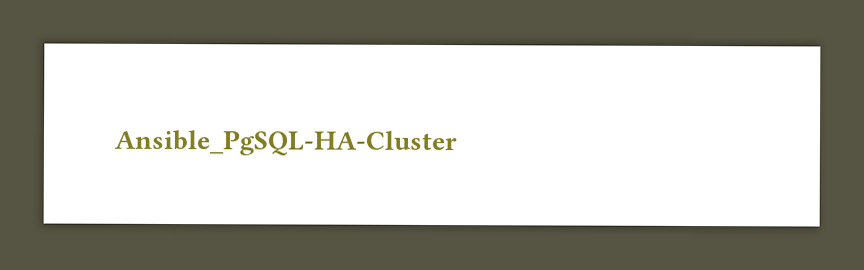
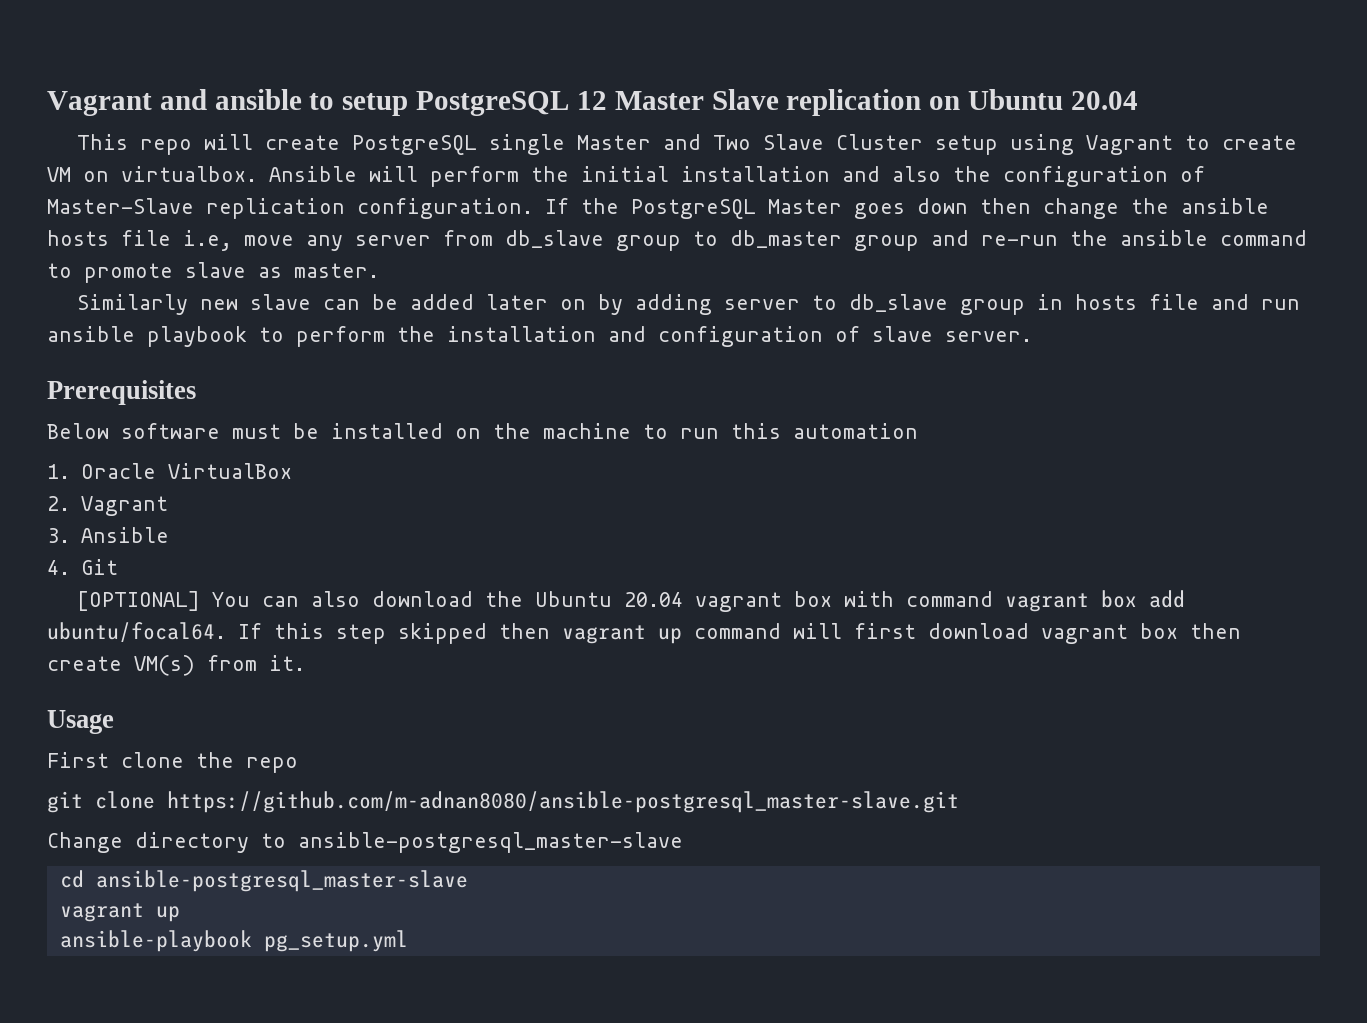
- Ansible_PgSQL-HA-Cluster
+ Vagrant and ansible to setup PostgreSQL 12 Master Slave replication on Ubuntu 20.04
+ This repo will create PostgreSQL single Master and Two Slave Cluster setup using Vagrant to create VM on virtualbox. Ansible will perform the initial installation and also the configuration of Master-Slave replication configuration. If the PostgreSQL Master goes down then change the ansible hosts file i.e, move any server from db_slave group to db_master group and re-run the ansible command to promote slave as master.
+ Similarly new slave can be added later on by adding server to db_slave group in hosts file and run ansible playbook to perform the installation and configuration of slave server.
+ Prerequisites
+ Below software must be installed on the machine to run this automation
+ 1. Oracle VirtualBox
+ 2. Vagrant
+ 3. Ansible
+ 4. Git
+ [OPTIONAL] You can also download the Ubuntu 20.04 vagrant box with command vagrant box add ubuntu/focal64. If this step skipped then vagrant up command will first download vagrant box then create VM(s) from it.
+ Usage
+ First clone the repo
+ git clone https://github.com/m-adnan8080/ansible-postgresql_master-slave.git
+ Change directory to ansible-postgresql_master-slave
+ cd ansible-postgresql_master-slave
+ vagrant up
+ ansible-playbook pg_setup.yml

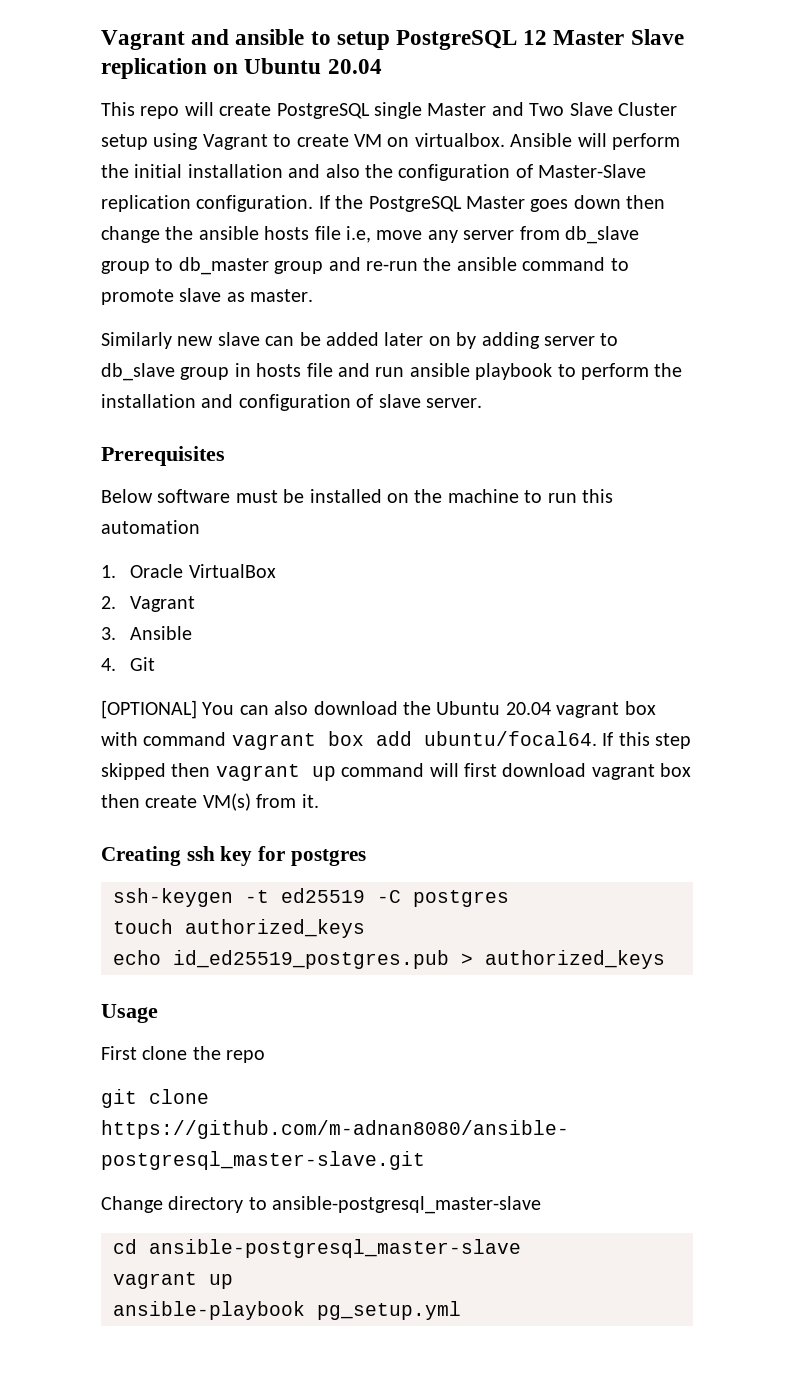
+ Creating ssh key for postgres
+ ssh-keygen -t ed25519 -C postgres
+ touch authorized_keys
+ echo id_ed25519_postgres.pub > authorized_keys

